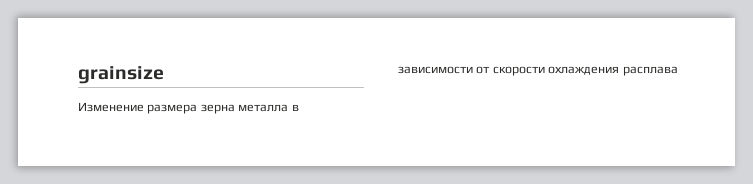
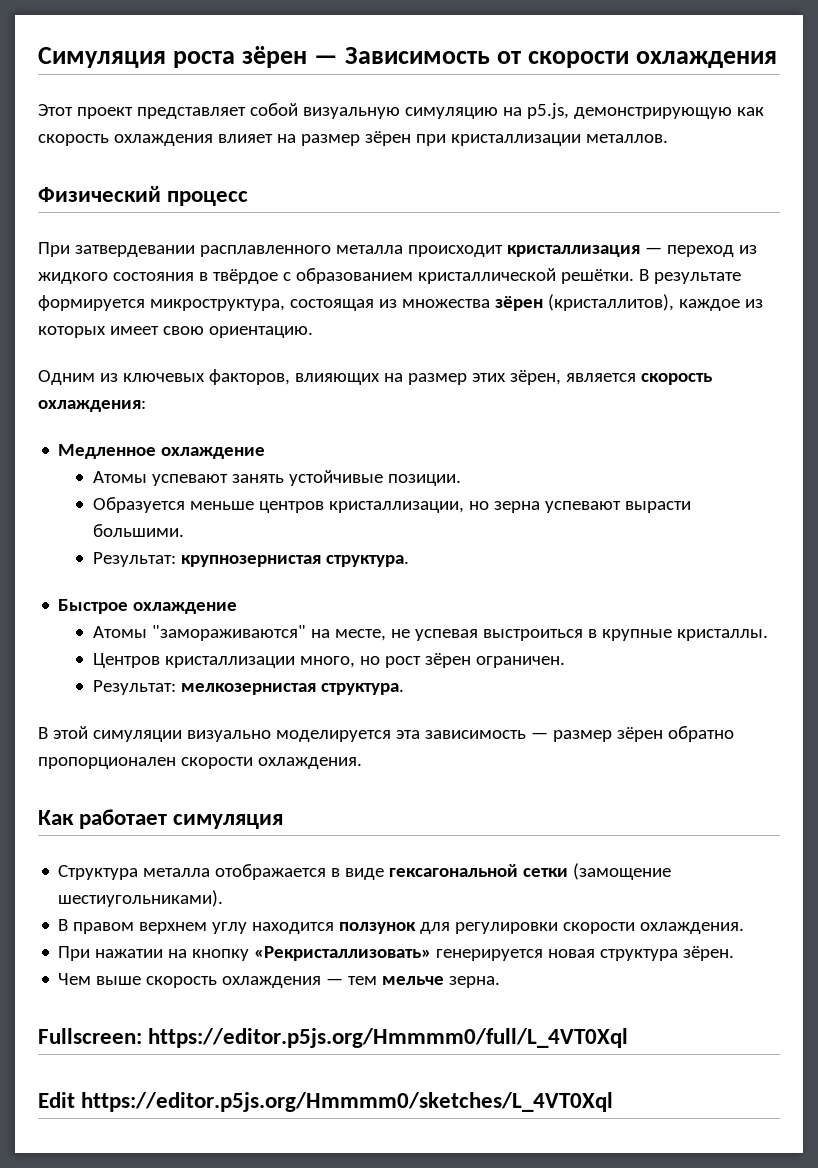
- grainsize
- Изменение размера зерна металла в зависимости от скорости охлаждения расплава
+ Симуляция роста зёрен — Зависимость от скорости охлаждения
+ Этот проект представляет собой визуальную симуляцию на p5.js, демонстрирующую как скорость охлаждения влияет на размер зёрен при кристаллизации металлов.
+ Физический процесс
+ При затвердевании расплавленного металла происходит кристаллизация — переход из жидкого состояния в твёрдое с образованием кристаллической решётки. В результате формируется микроструктура, состоящая из множества зёрен (кристаллитов), каждое из которых имеет свою ориентацию.
+ Одним из ключевых факторов, влияющих на размер этих зёрен, является скорость охлаждения:
+ Медленное охлаждение
+ Атомы успевают занять устойчивые позиции.
+ Образуется меньше центров кристаллизации, но зерна успевают вырасти большими.
+ Результат: крупнозернистая структура.
+ Быстрое охлаждение
+ Атомы "замораживаются" на месте, не успевая выстроиться в крупные кристаллы.
+ Центров кристаллизации много, но рост зёрен ограничен.
+ Результат: мелкозернистая структура.
+ В этой симуляции визуально моделируется эта зависимость — размер зёрен обратно пропорционален скорости охлаждения.
+ Как работает симуляция
+ Структура металла отображается в виде гексагональной сетки (замощение шестиугольниками).
+ В правом верхнем углу находится ползунок для регулировки скорости охлаждения.
+ При нажатии на кнопку «Рекристаллизовать» генерируется новая структура зёрен.
+ Чем выше скорость охлаждения — тем мельче зерна.
+ Fullscreen: https://editor.p5js.org/Hmmmm0/full/L_4VT0Xql
+ Edit https://editor.p5js.org/Hmmmm0/sketches/L_4VT0Xql

